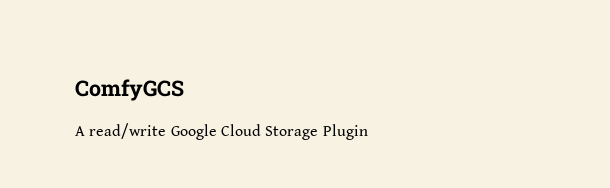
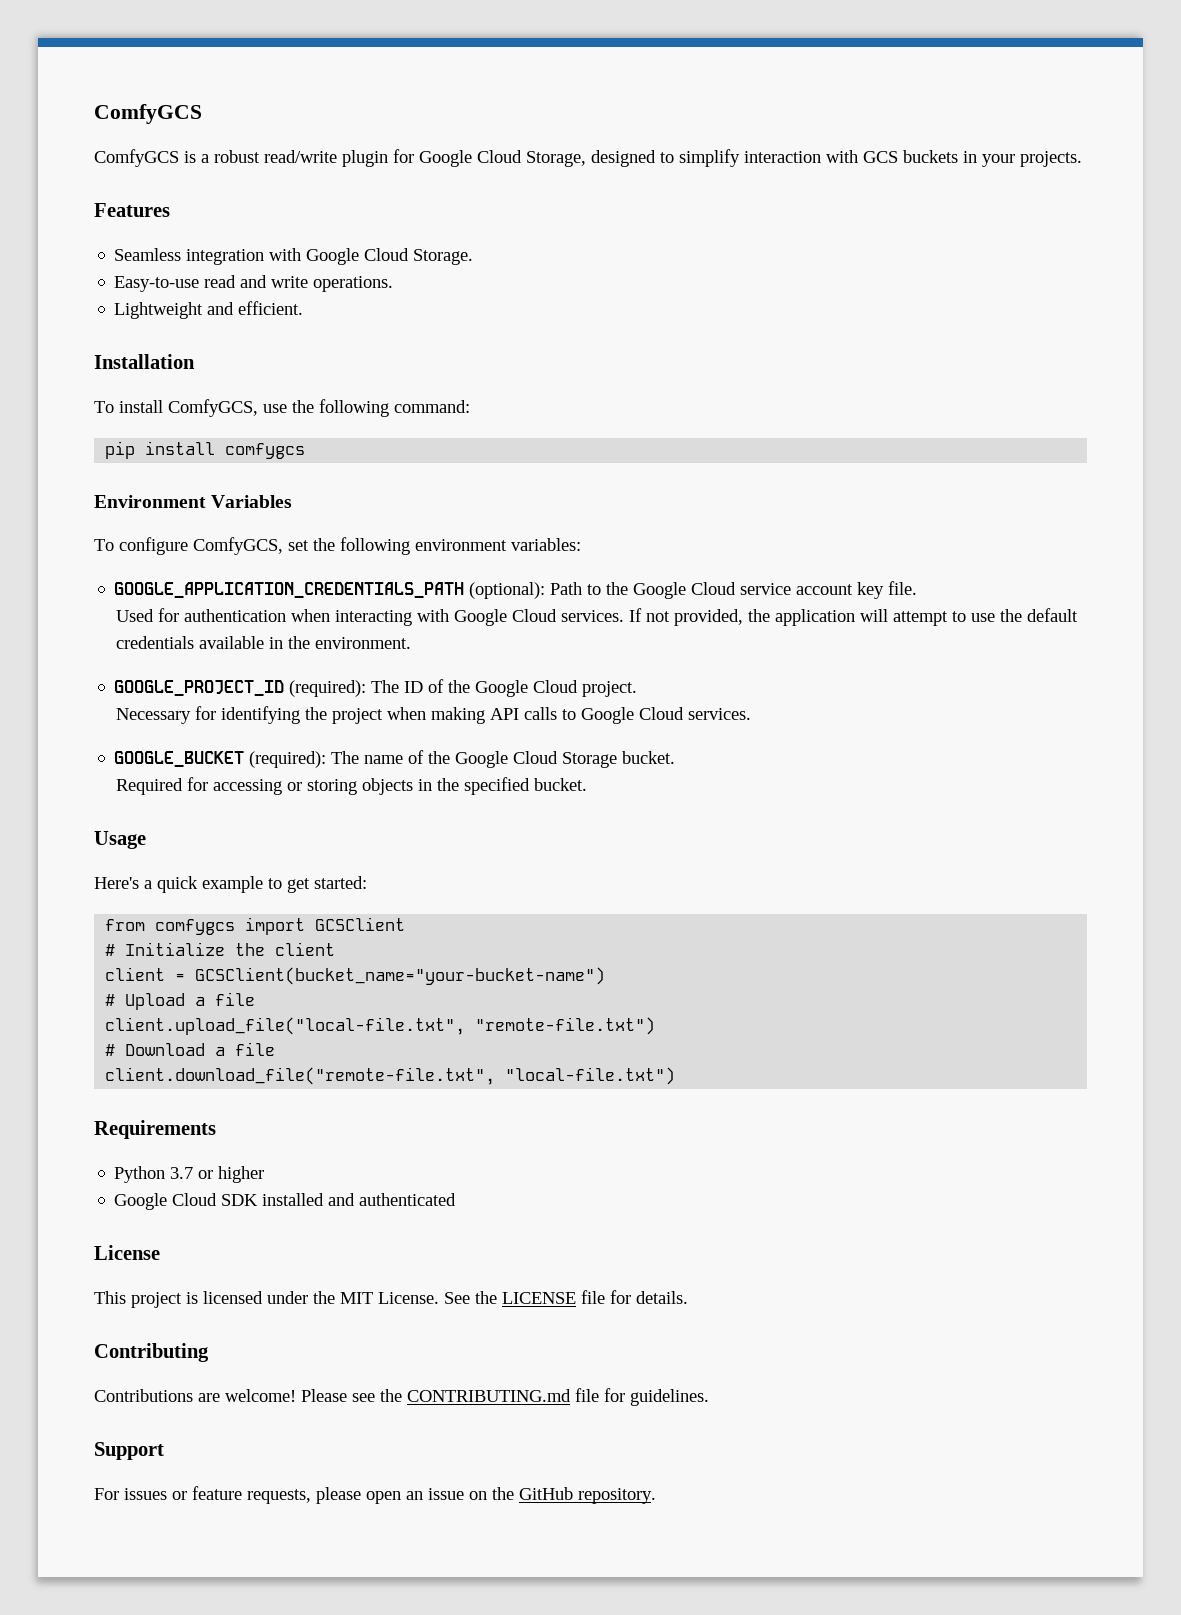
- A read/write Google Cloud Storage Plugin
+ ComfyGCS is a robust read/write plugin for Google Cloud Storage, designed to simplify interaction with GCS buckets in your projects.
+ Features
+ Seamless integration with Google Cloud Storage.
+ Easy-to-use read and write operations.
+ Lightweight and efficient.
+ Installation
+ To install ComfyGCS, use the following command:
+ pip install comfygcs
+ Environment Variables
+ To configure ComfyGCS, set the following environment variables:
+ GOOGLE_APPLICATION_CREDENTIALS_PATH (optional): Path to the Google Cloud service account key file.
+ Used for authentication when interacting with Google Cloud services. If not provided, the application will attempt to use the default credentials available in the environment.
+ GOOGLE_PROJECT_ID (required): The ID of the Google Cloud project.
+ Necessary for identifying the project when making API calls to Google Cloud services.
+ GOOGLE_BUCKET (required): The name of the Google Cloud Storage bucket.
+ Required for accessing or storing objects in the specified bucket.
+ Usage
+ Here's a quick example to get started:
+ from comfygcs import GCSClient
+ # Initialize the client
+ client = GCSClient(bucket_name="your-bucket-name")
+ # Upload a file
+ client.upload_file("local-file.txt", "remote-file.txt")
+ # Download a file
+ client.download_file("remote-file.txt", "local-file.txt")
+ Requirements
+ Python 3.7 or higher
+ Google Cloud SDK installed and authenticated
+ License
+ This project is licensed under the MIT License. See the LICENSE file for details.
+ Contributing
+ Contributions are welcome! Please see the CONTRIBUTING.md file for guidelines.
+ Support
+ For issues or feature requests, please open an issue on the GitHub repository.

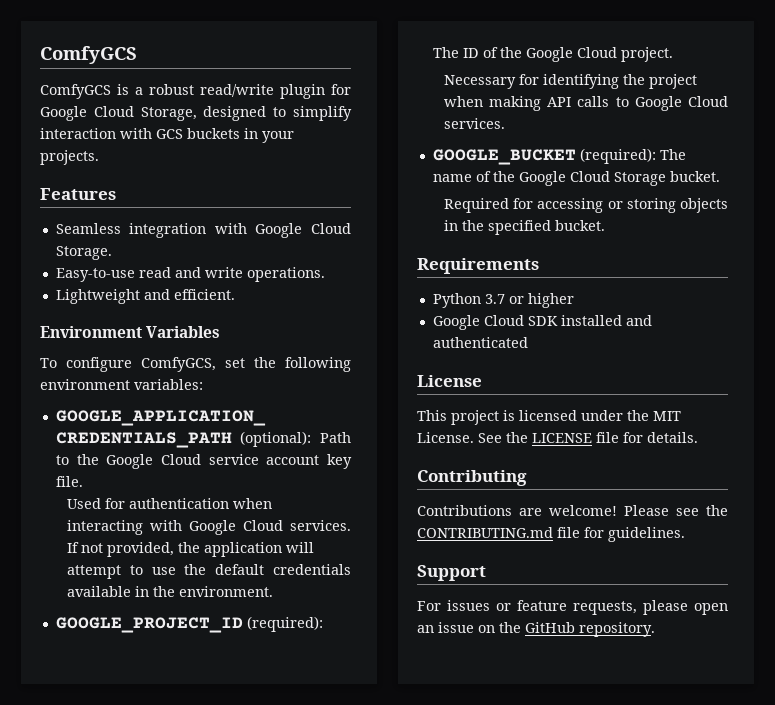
- Installation
- To install ComfyGCS, use the following command:
- pip install comfygcs
- Usage
- Here's a quick example to get started:
- from comfygcs import GCSClient
- # Initialize the client
- client = GCSClient(bucket_name="your-bucket-name")
- # Upload a file
- client.upload_file("local-file.txt", "remote-file.txt")
- # Download a file
- client.download_file("remote-file.txt", "local-file.txt")

